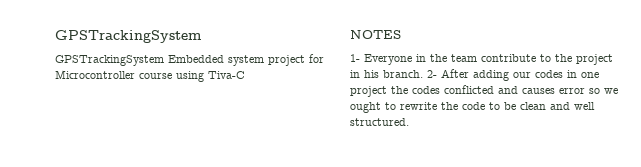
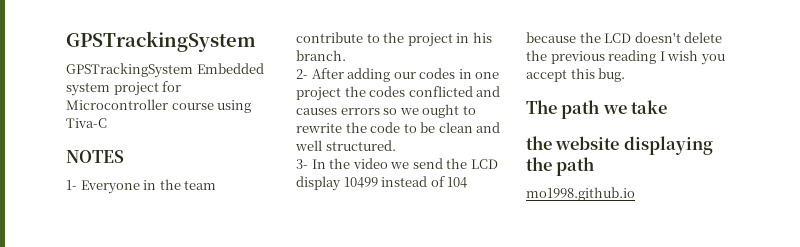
- 1- Everyone in the team contribute to the project in his branch. 2- After adding our codes in one project the codes conflicted and causes error so we ought to rewrite the code to be clean and well structured.
+ 1- Everyone in the team contribute to the project in his branch.
+ 2- After adding our codes in one project the codes conflicted and causes errors so we ought to rewrite the code to be clean and well structured.
+ 3- In the video we send the LCD display 10499 instead of 104 because the LCD doesn't delete the previous reading I wish you accept this bug.
+ The path we take
+ the website displaying the path
+ mo1998.github.io

